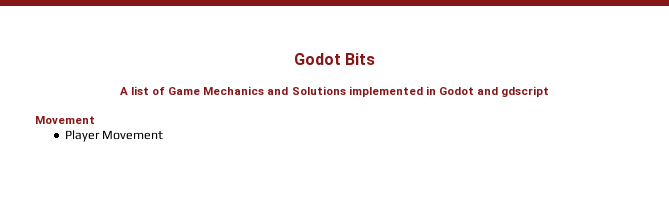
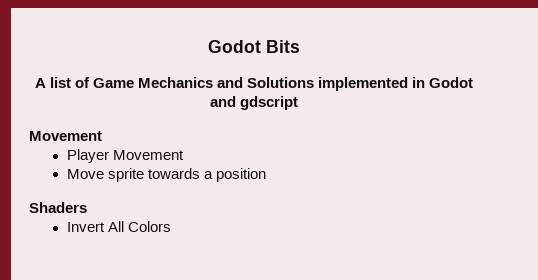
+ Move sprite towards a position
+ Shaders
+ Invert All Colors

